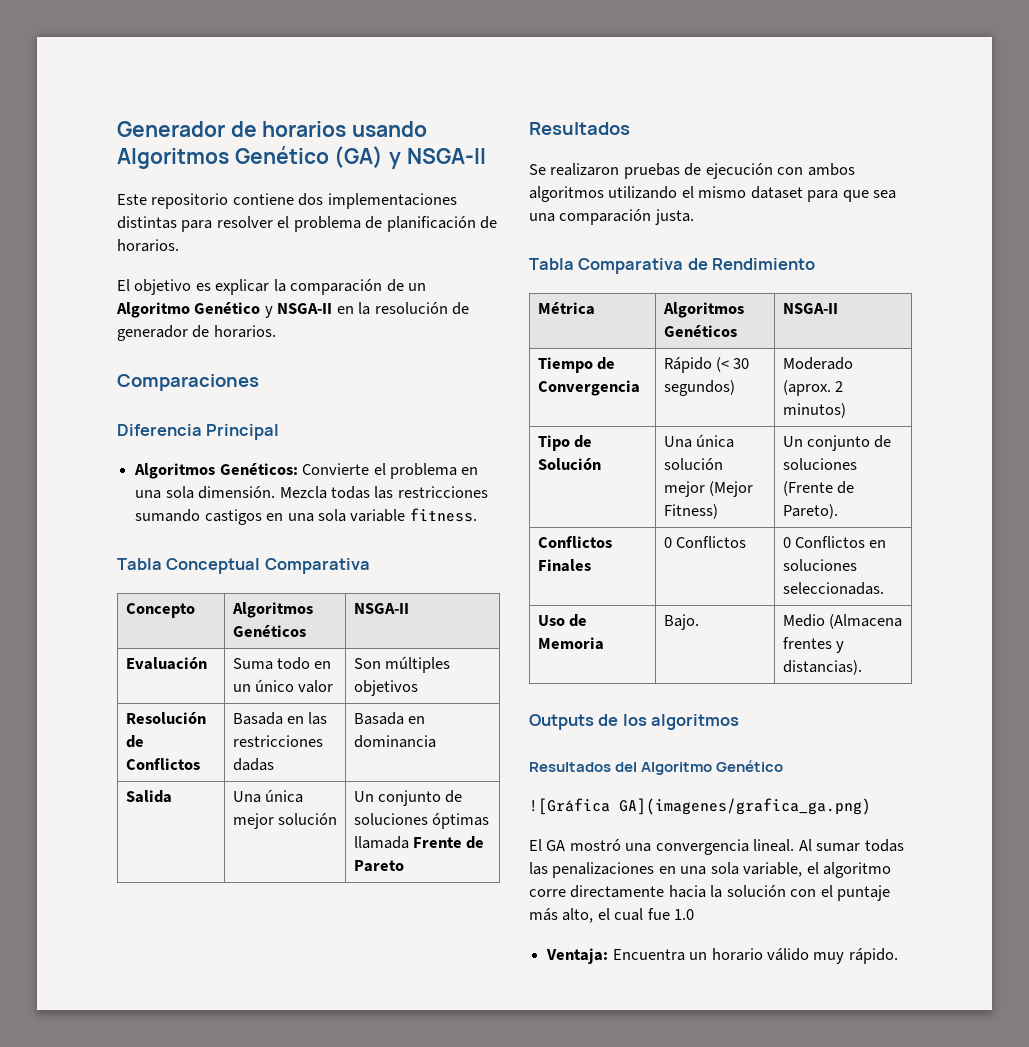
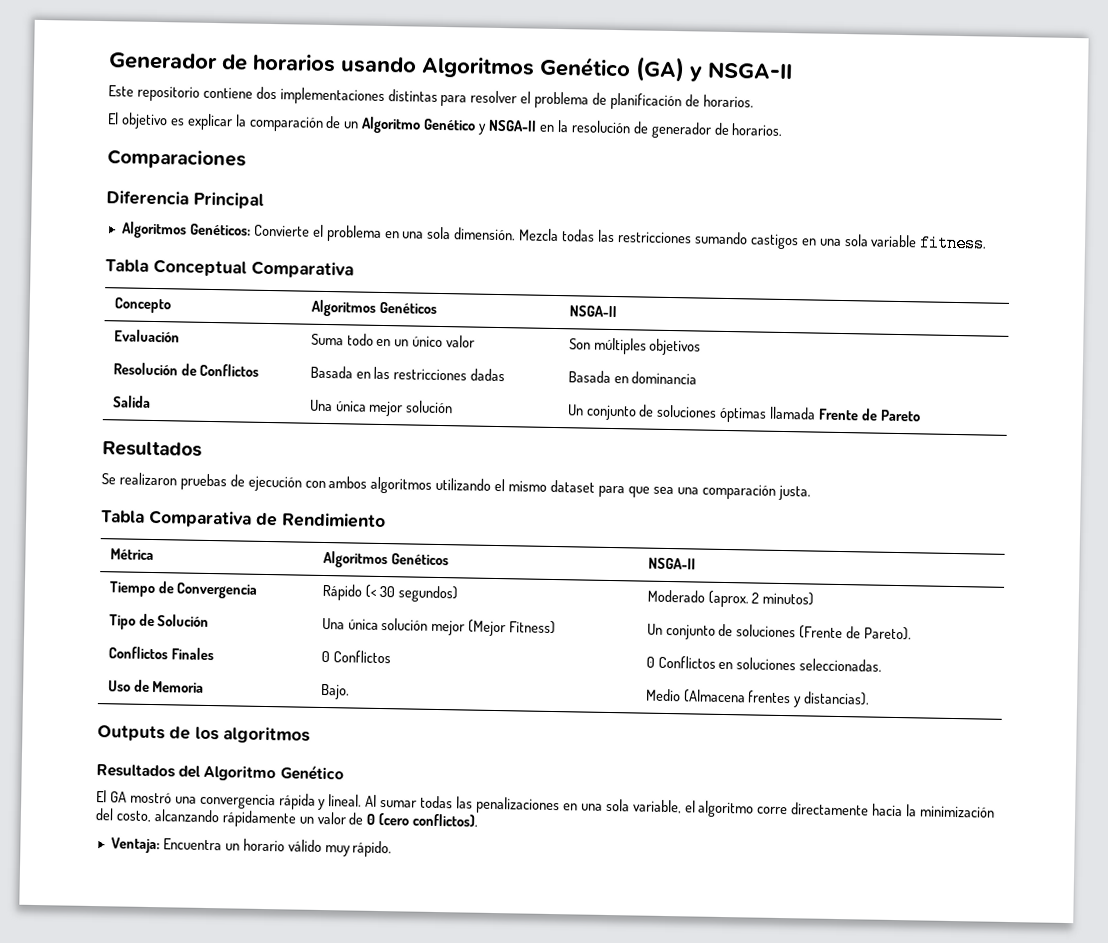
- ![Gráfica GA](imagenes/grafica_ga.png)
- El GA mostró una convergencia lineal.
+ El GA mostró una convergencia rápida y lineal.
- Al sumar todas las penalizaciones en una sola variable, el algoritmo corre directamente hacia la solución con el puntaje más alto, el cual fue 1.0
+ Al sumar todas las penalizaciones en una sola variable, el algoritmo corre directamente hacia la minimización del costo, alcanzando rápidamente un valor de 0 (cero conflictos).

